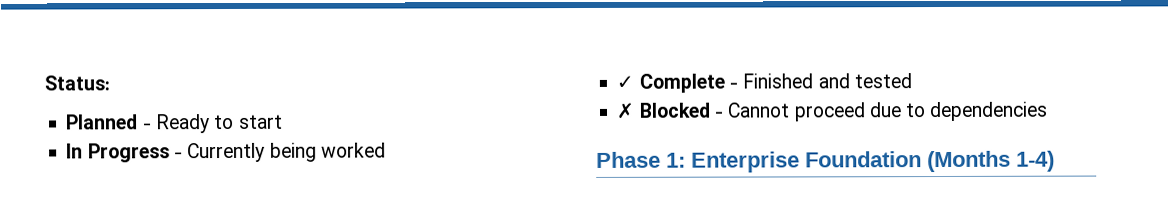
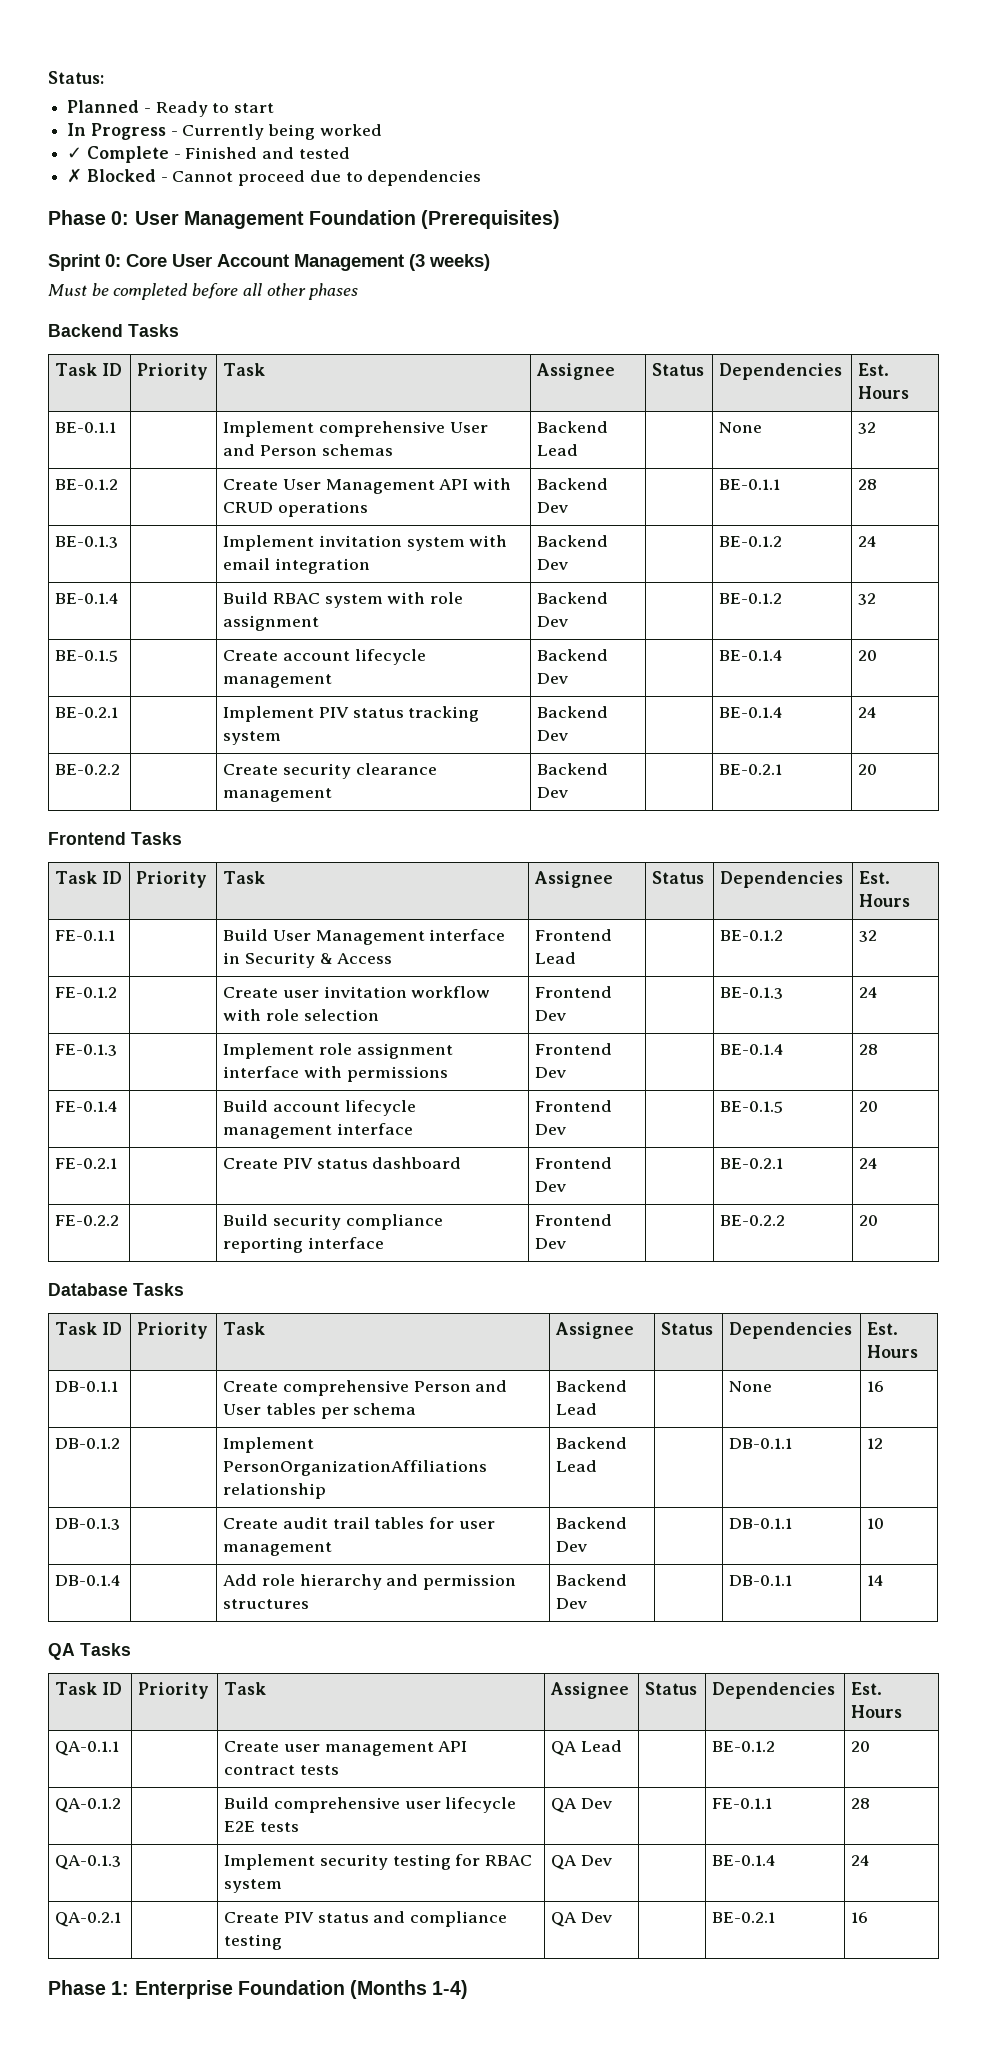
+ Phase 0: User Management Foundation (Prerequisites)
+ Sprint 0: Core User Account Management (3 weeks)
+ Must be completed before all other phases
+ Backend Tasks
+ Task ID | Priority | Task | Assignee | Status | Dependencies | Est. Hours
+ BE-0.1.1 | | Implement comprehensive User and Person schemas | Backend Lead | | None | 32
+ BE-0.1.2 | | Create User Management API with CRUD operations | Backend Dev | | BE-0.1.1 | 28
+ BE-0.1.3 | | Implement invitation system with email integration | Backend Dev | | BE-0.1.2 | 24
+ BE-0.1.4 | | Build RBAC system with role assignment | Backend Dev | | BE-0.1.2 | 32
+ BE-0.1.5 | | Create account lifecycle management | Backend Dev | | BE-0.1.4 | 20
+ BE-0.2.1 | | Implement PIV status tracking system | Backend Dev | | BE-0.1.4 | 24
+ BE-0.2.2 | | Create security clearance management | Backend Dev | | BE-0.2.1 | 20
+ Frontend Tasks
+ Task ID | Priority | Task | Assignee | Status | Dependencies | Est. Hours
+ FE-0.1.1 | | Build User Management interface in Security & Access | Frontend Lead | | BE-0.1.2 | 32
+ FE-0.1.2 | | Create user invitation workflow with role selection | Frontend Dev | | BE-0.1.3 | 24
+ FE-0.1.3 | | Implement role assignment interface with permissions | Frontend Dev | | BE-0.1.4 | 28
+ FE-0.1.4 | | Build account lifecycle management interface | Frontend Dev | | BE-0.1.5 | 20
+ FE-0.2.1 | | Create PIV status dashboard | Frontend Dev | | BE-0.2.1 | 24
+ FE-0.2.2 | | Build security compliance reporting interface | Frontend Dev | | BE-0.2.2 | 20
+ Database Tasks
+ Task ID | Priority | Task | Assignee | Status | Dependencies | Est. Hours
+ DB-0.1.1 | | Create comprehensive Person and User tables per schema | Backend Lead | | None | 16
+ DB-0.1.2 | | Implement PersonOrganizationAffiliations relationship | Backend Lead | | DB-0.1.1 | 12
+ DB-0.1.3 | | Create audit trail tables for user management | Backend Dev | | DB-0.1.1 | 10
+ DB-0.1.4 | | Add role hierarchy and permission structures | Backend Dev | | DB-0.1.1 | 14
+ QA Tasks
+ Task ID | Priority | Task | Assignee | Status | Dependencies | Est. Hours
+ QA-0.1.1 | | Create user management API contract tests | QA Lead | | BE-0.1.2 | 20
+ QA-0.1.2 | | Build comprehensive user lifecycle E2E tests | QA Dev | | FE-0.1.1 | 28
+ QA-0.1.3 | | Implement security testing for RBAC system | QA Dev | | BE-0.1.4 | 24
+ QA-0.2.1 | | Create PIV status and compliance testing | QA Dev | | BE-0.2.1 | 16

